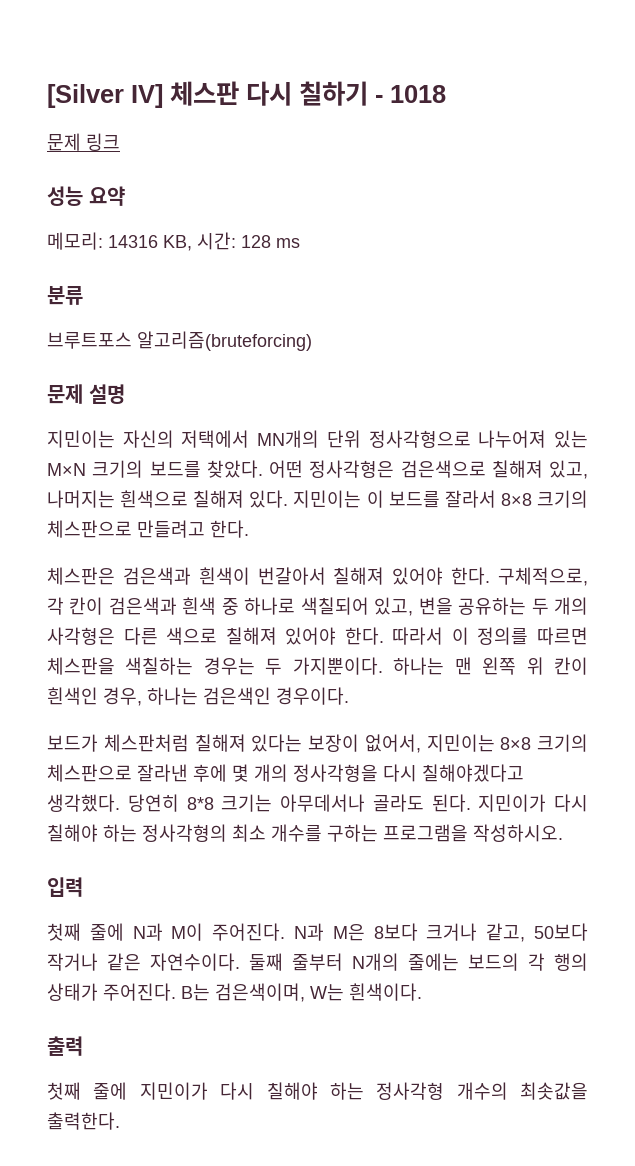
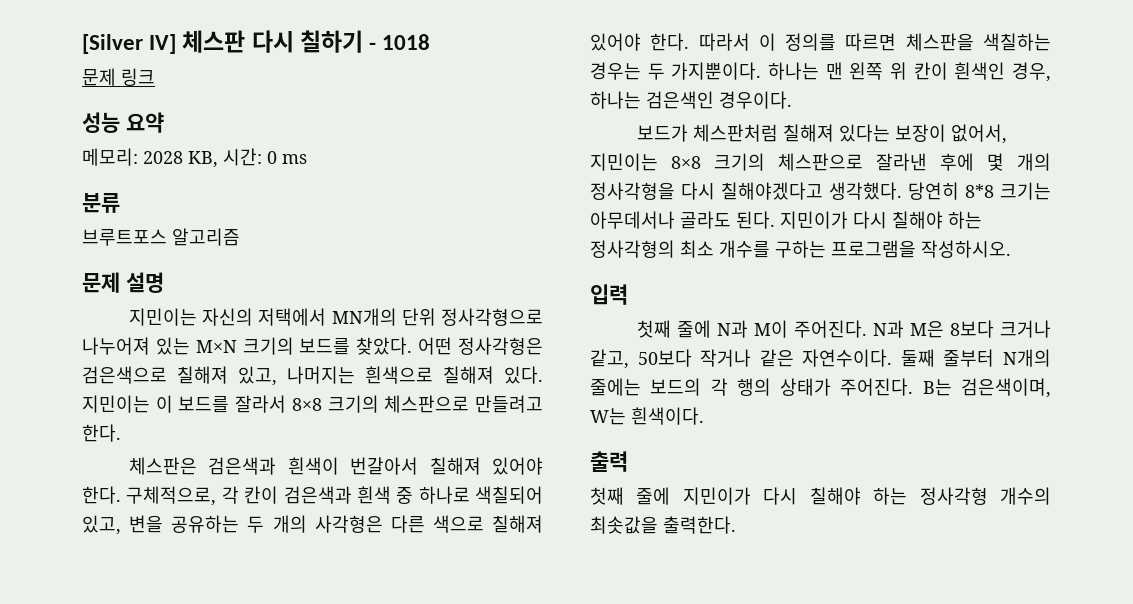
- 메모리: 14316 KB, 시간: 128 ms
+ 메모리: 2028 KB, 시간: 0 ms
- 브루트포스 알고리즘(bruteforcing)
+ 브루트포스 알고리즘

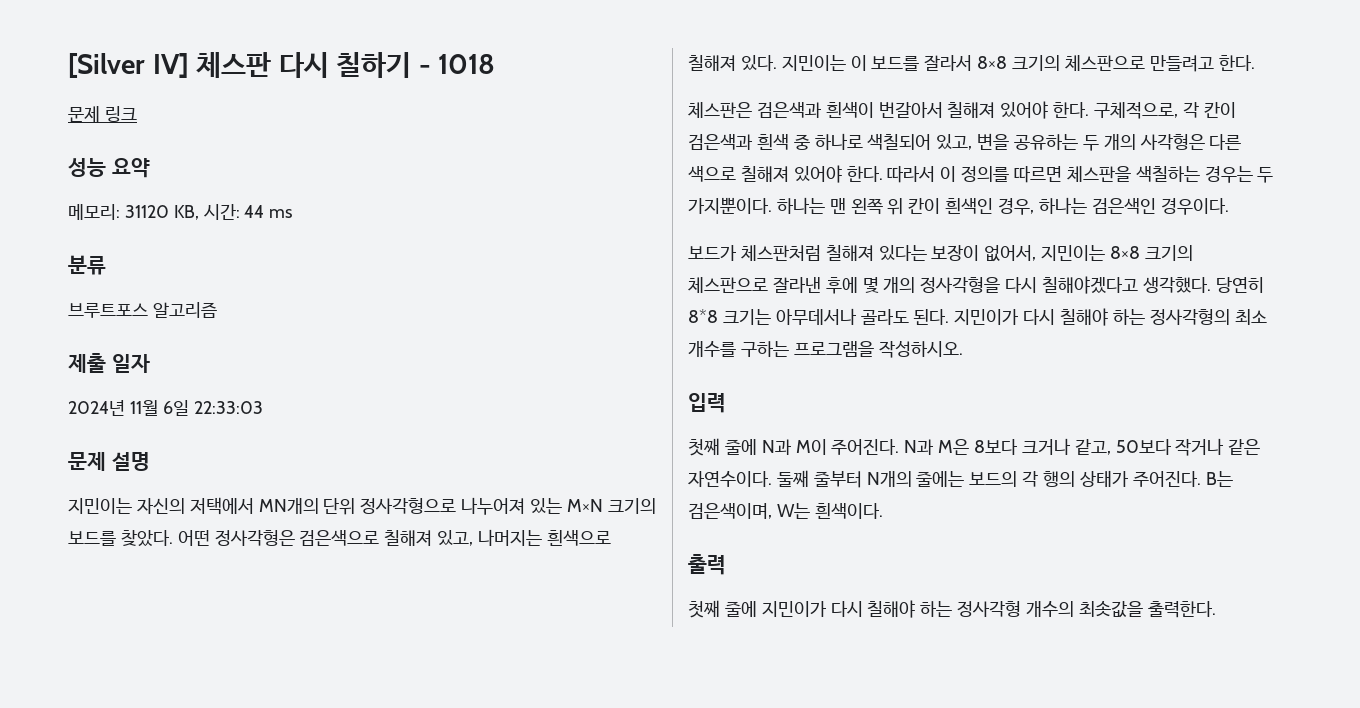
- 메모리: 2028 KB, 시간: 0 ms
+ 메모리: 31120 KB, 시간: 44 ms
+ 제출 일자
+ 2024년 11월 6일 22:33:03

